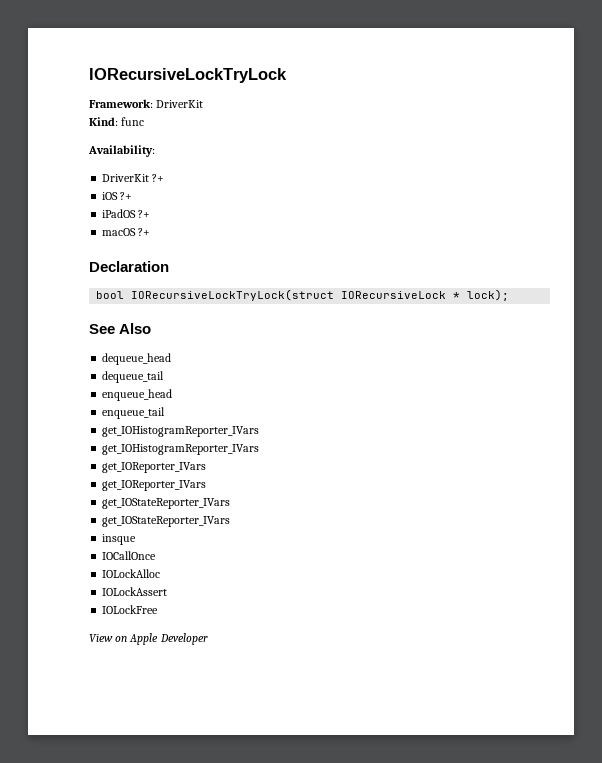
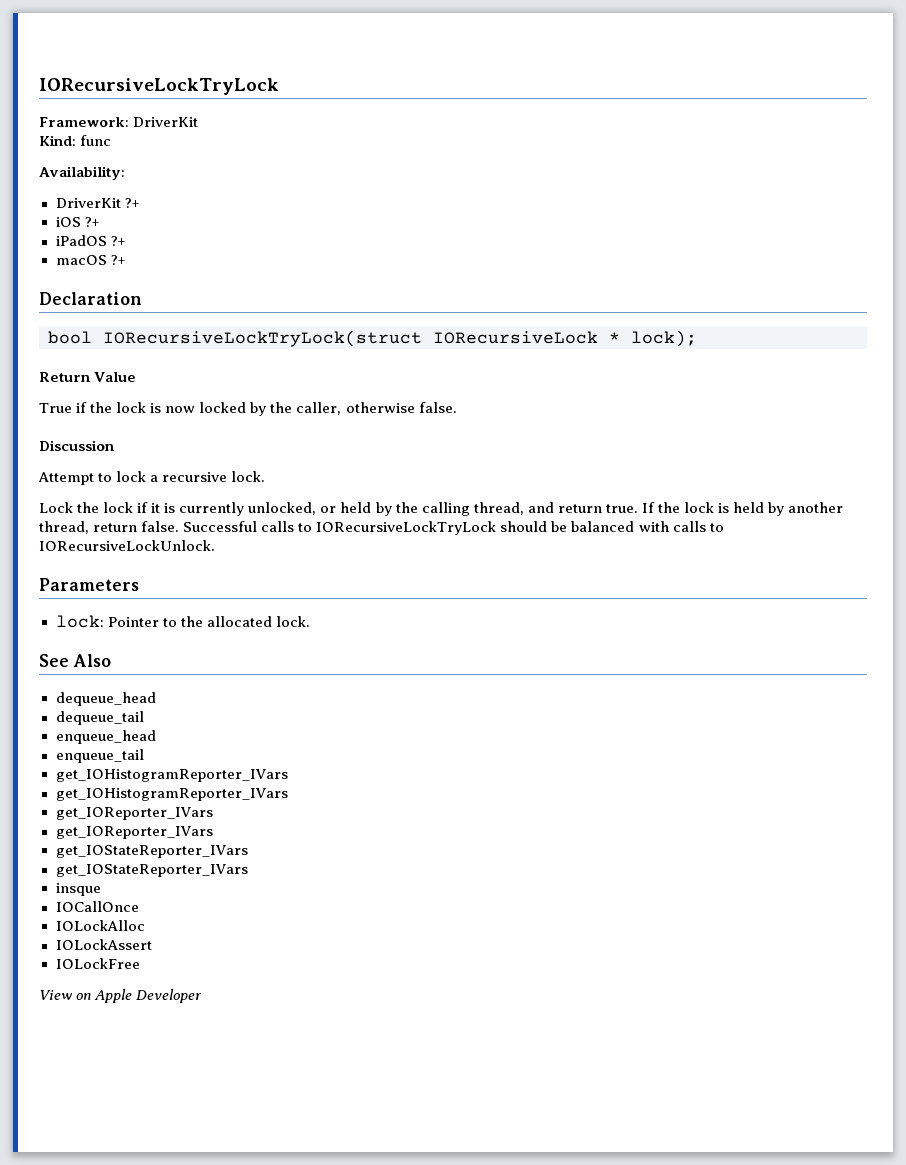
+ Return Value
+ True if the lock is now locked by the caller, otherwise false.
+ Discussion
+ Attempt to lock a recursive lock.
+ Lock the lock if it is currently unlocked, or held by the calling thread, and return true. If the lock is held by another thread, return false. Successful calls to IORecursiveLockTryLock should be balanced with calls to IORecursiveLockUnlock.
+ Parameters
+ lock: Pointer to the allocated lock.

